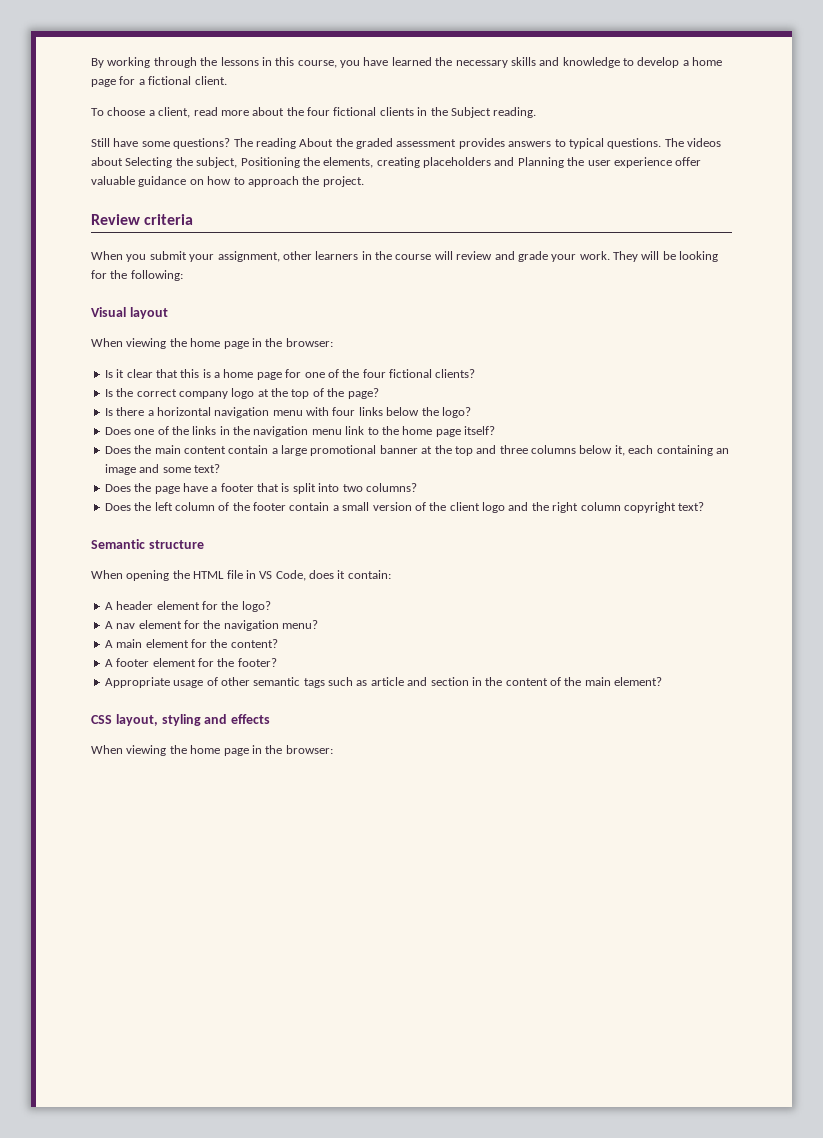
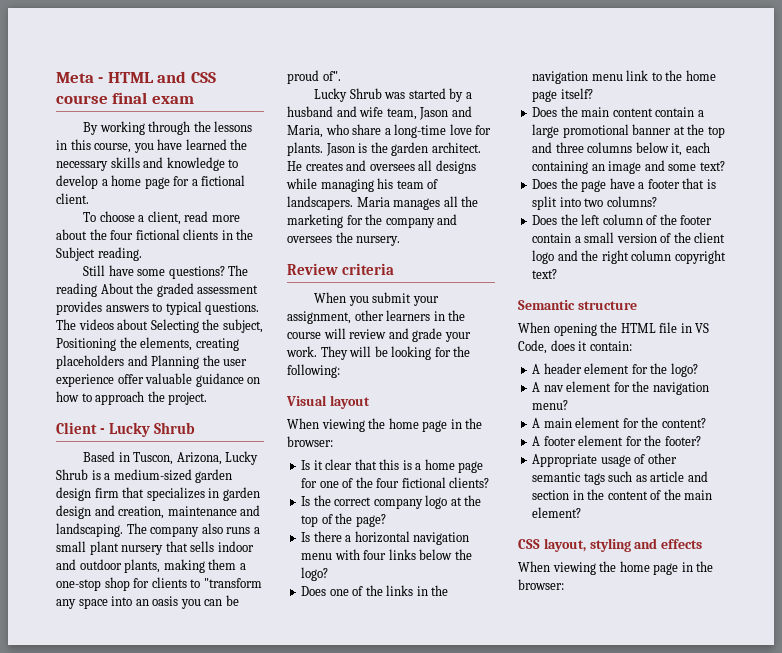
+ Meta - HTML and CSS course final exam
+ Client - Lucky Shrub
+ Based in Tuscon, Arizona, Lucky Shrub is a medium-sized garden design firm that specializes in garden design and creation, maintenance and landscaping. The company also runs a small plant nursery that sells indoor and outdoor plants, making them a one-stop shop for clients to "transform any space into an oasis you can be proud of".
+ Lucky Shrub was started by a husband and wife team, Jason and Maria, who share a long-time love for plants. Jason is the garden architect. He creates and oversees all designs while managing his team of landscapers. Maria manages all the marketing for the company and oversees the nursery.

